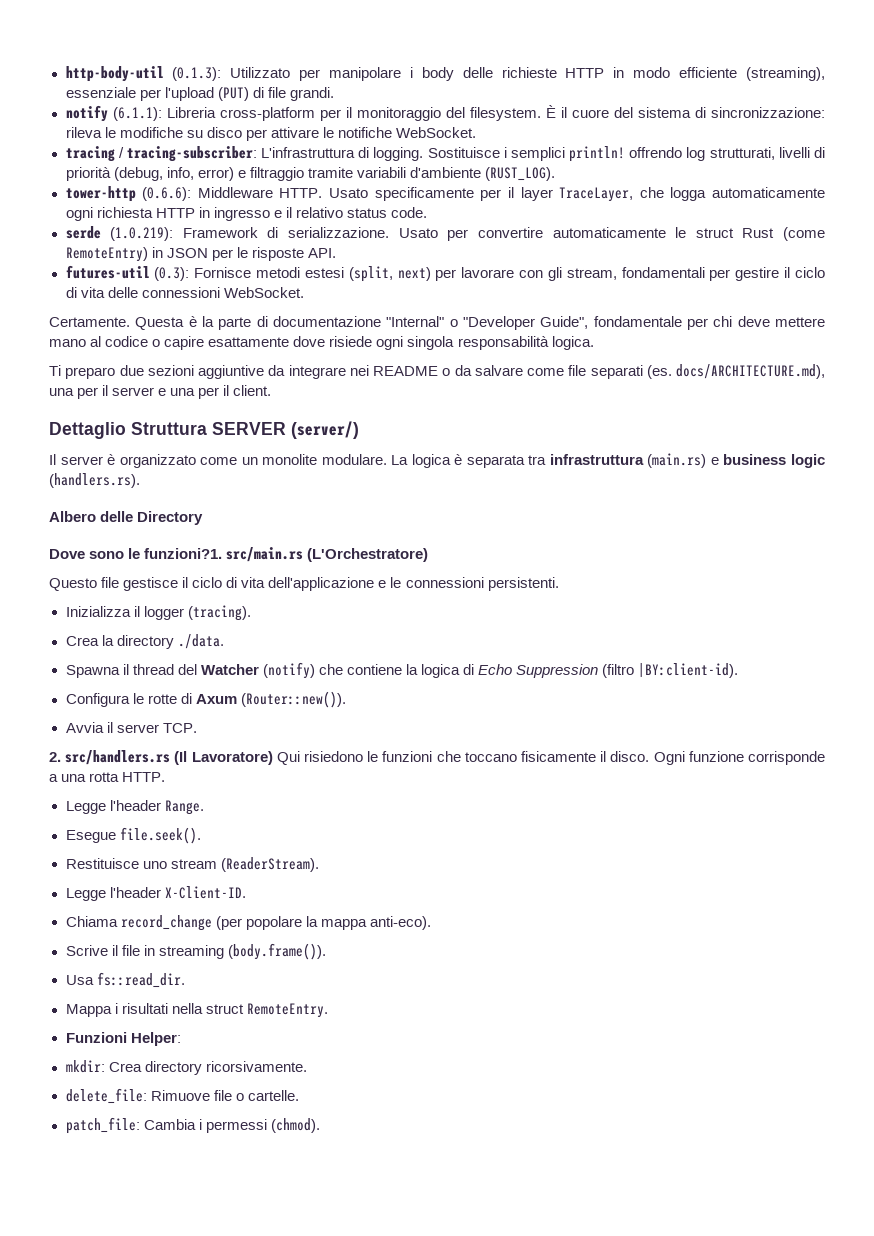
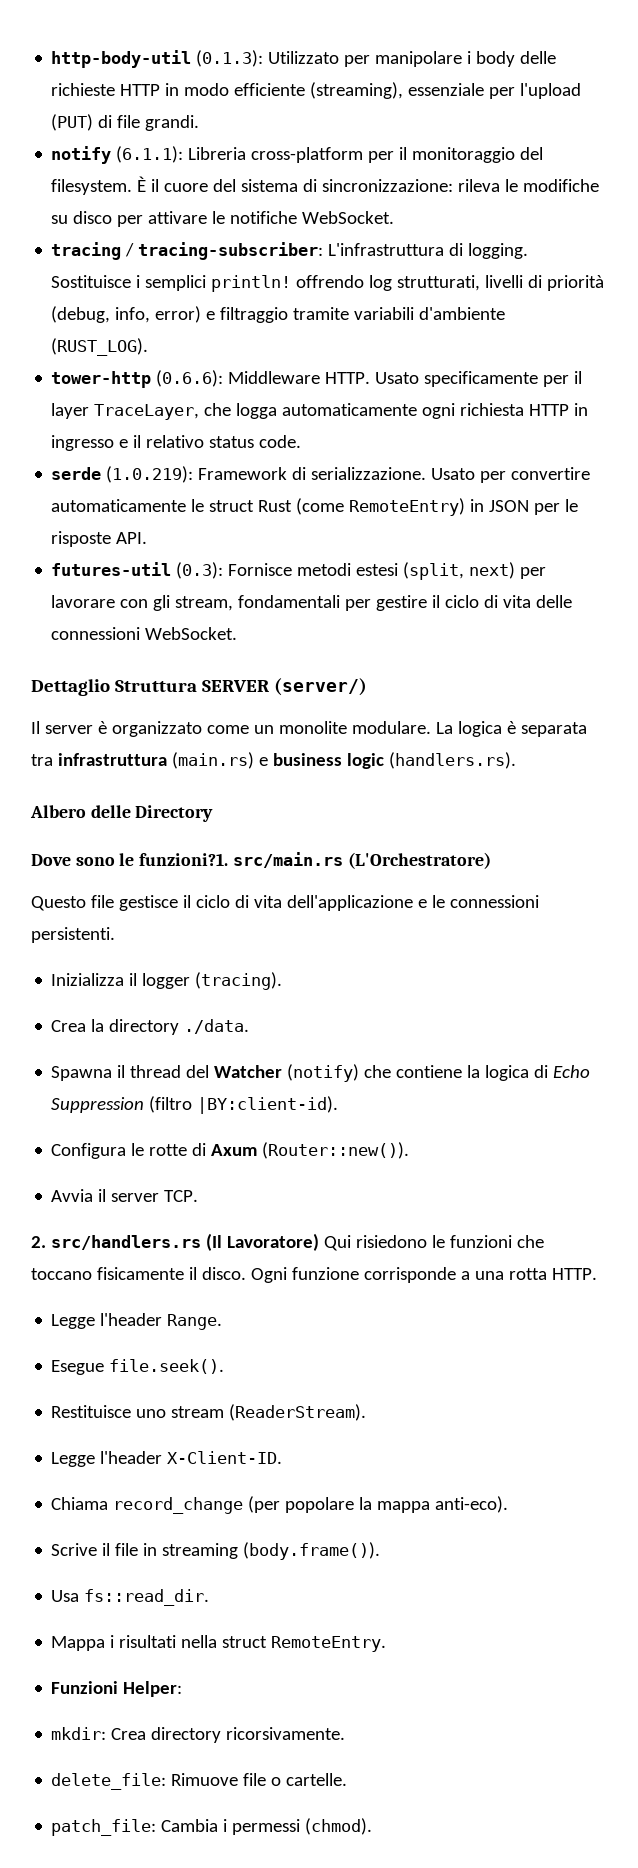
- Certamente. Questa è la parte di documentazione "Internal" o "Developer Guide", fondamentale per chi deve mettere mano al codice o capire esattamente dove risiede ogni singola responsabilità logica.
- Ti preparo due sezioni aggiuntive da integrare nei README o da salvare come file separati (es. docs/ARCHITECTURE.md), una per il server e una per il client.

